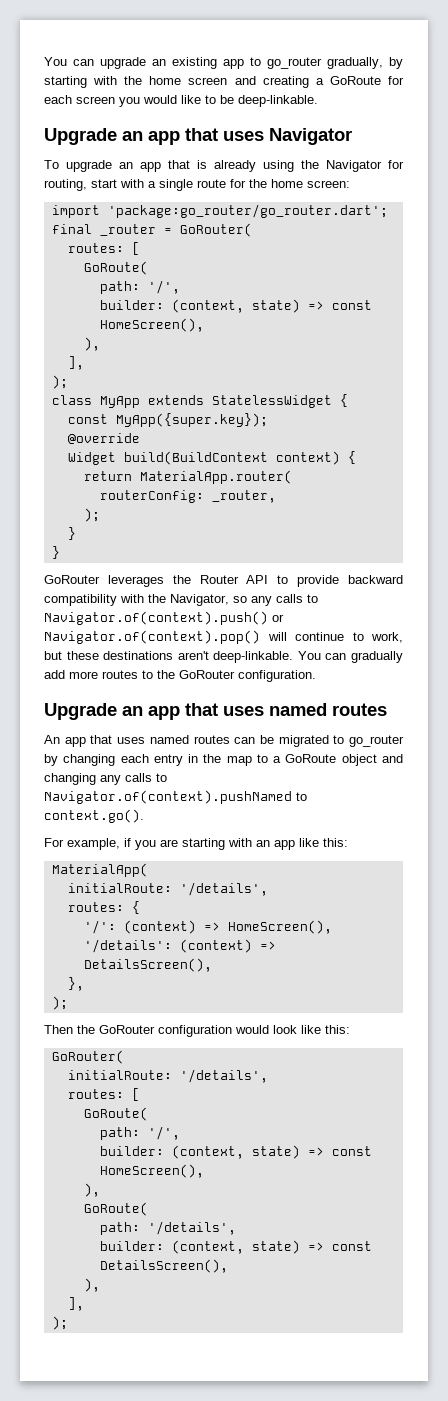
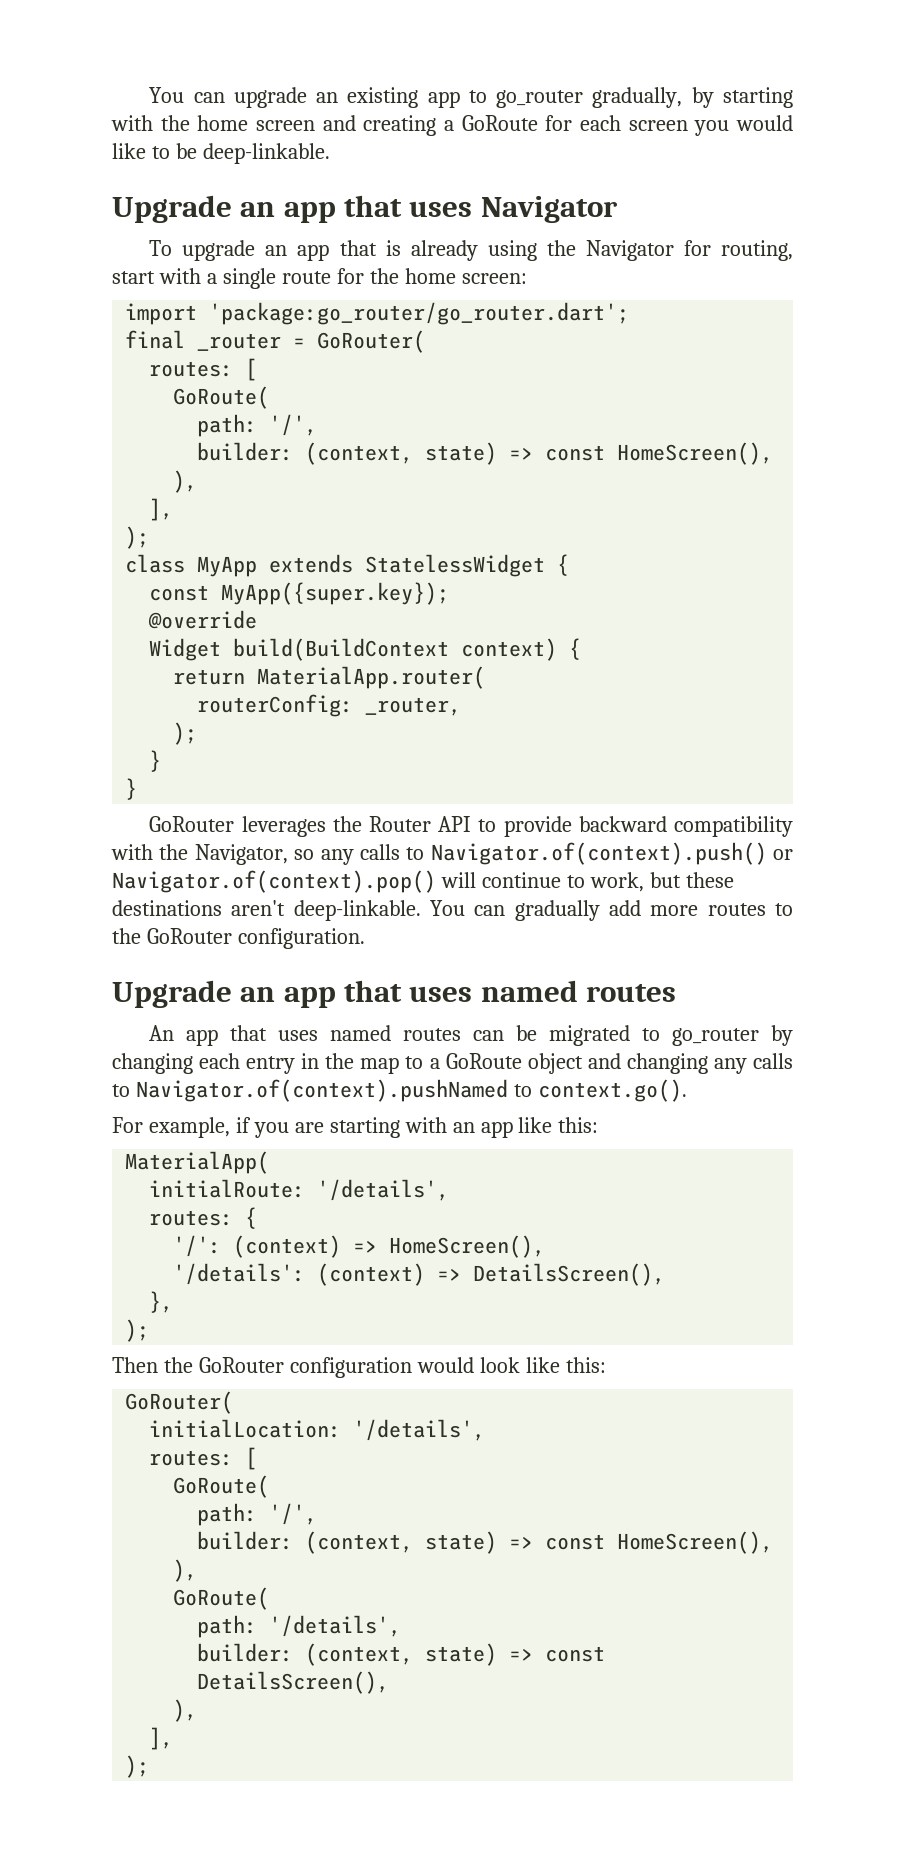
  Then the GoRouter configuration would look like this:
  GoRouter(
- initialRoute: '/details',
+ initialLocation: '/details',

